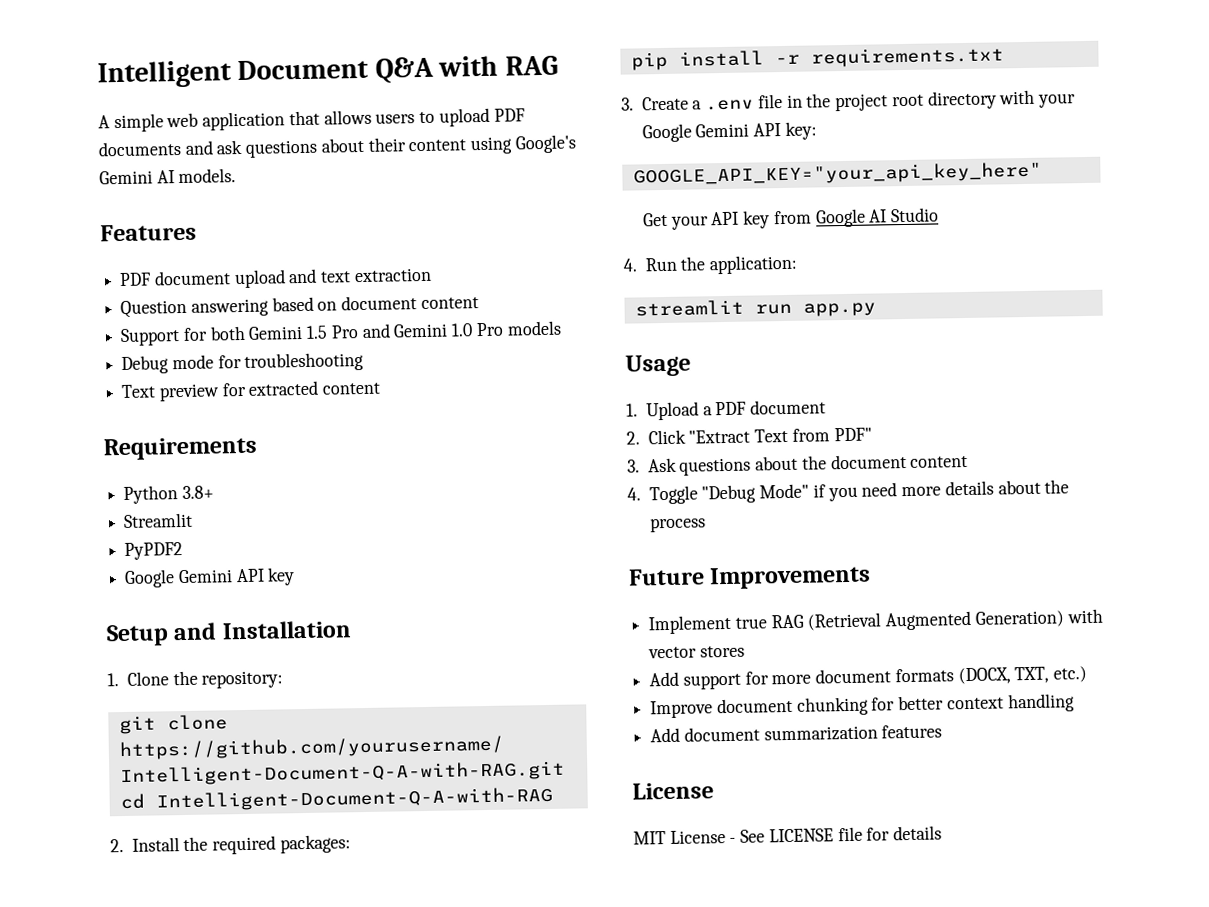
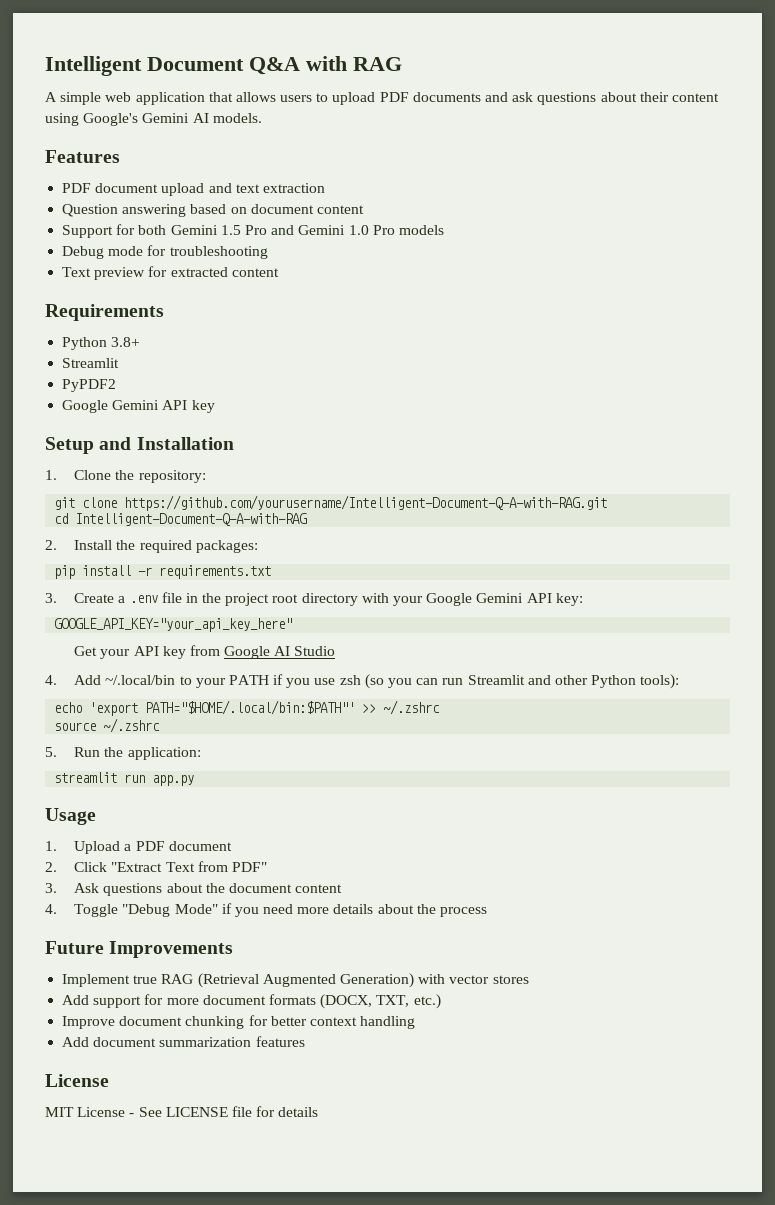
- 4. Run the application:
+ 4. Add ~/.local/bin to your PATH if you use zsh (so you can run Streamlit and other Python tools):
+ echo 'export PATH="$HOME/.local/bin:$PATH"' >> ~/.zshrc
+ source ~/.zshrc
+ 5. Run the application:

